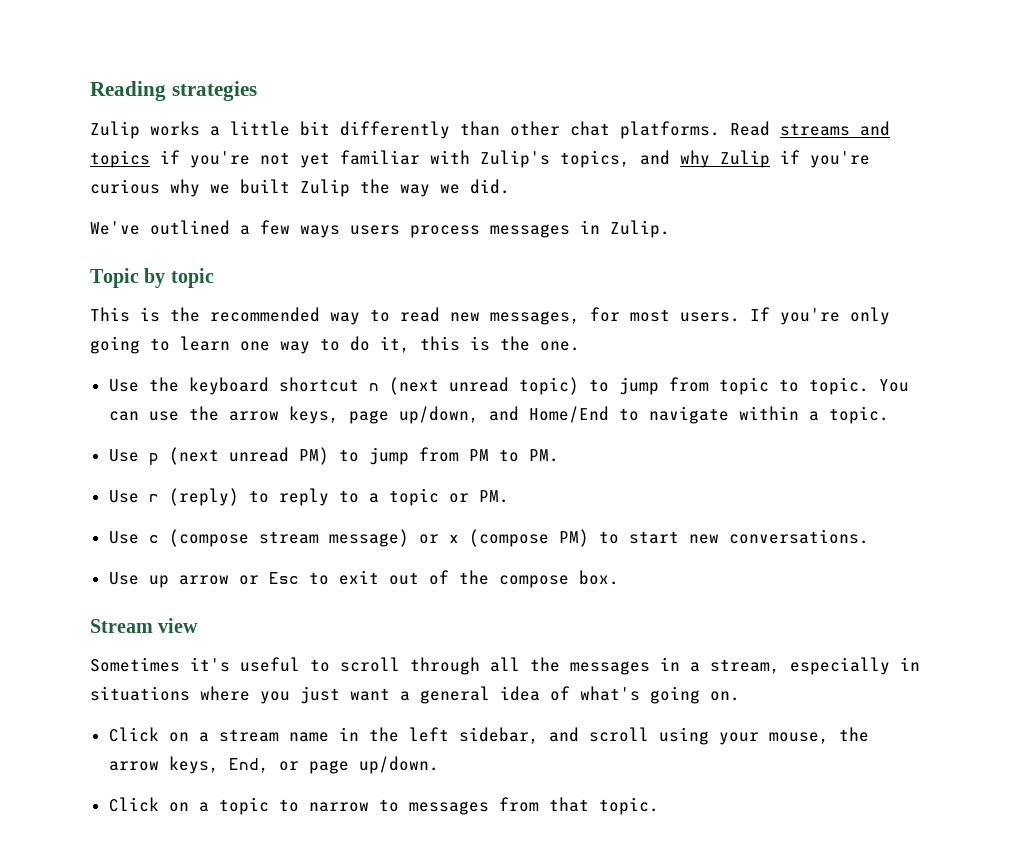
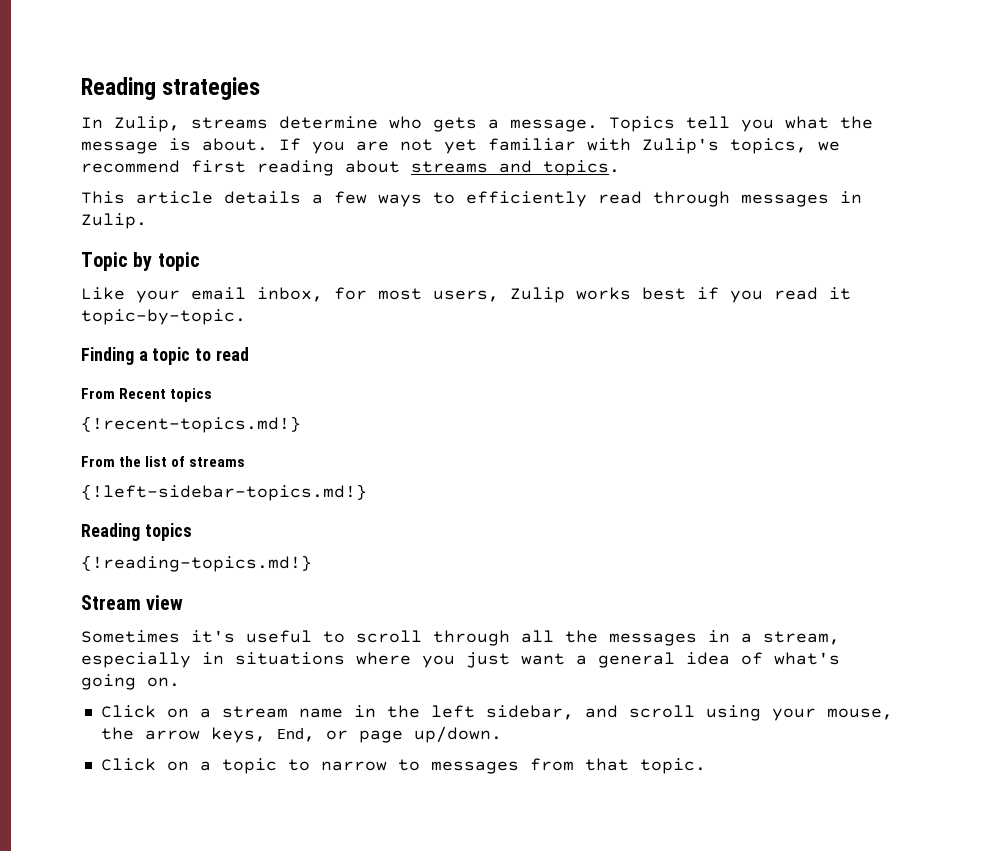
- Zulip works a little bit differently than other chat platforms. Read streams and topics if you're not yet familiar with Zulip's topics, and why Zulip if you're curious why we built Zulip the way we did.
- We've outlined a few ways users process messages in Zulip.
+ In Zulip, streams determine who gets a message. Topics tell you what the message is about. If you are not yet familiar with Zulip's topics, we recommend first reading about streams and topics.
+ This article details a few ways to efficiently read through messages in Zulip.
- This is the recommended way to read new messages, for most users. If you're only going to learn one way to do it, this is the one.
- Use the keyboard shortcut n (next unread topic) to jump from topic to topic. You can use the arrow keys, page up/down, and Home/End to navigate within a topic.
- Use p (next unread PM) to jump from PM to PM.
- Use r (reply) to reply to a topic or PM.
- Use c (compose stream message) or x (compose PM) to start new conversations.
- Use up arrow or Esc to exit out of the compose box.
+ Like your email inbox, for most users, Zulip works best if you read it topic-by-topic.
+ Finding a topic to read
+ From Recent topics
+ {!recent-topics.md!}
+ From the list of streams
+ {!left-sidebar-topics.md!}
+ Reading topics
+ {!reading-topics.md!}

